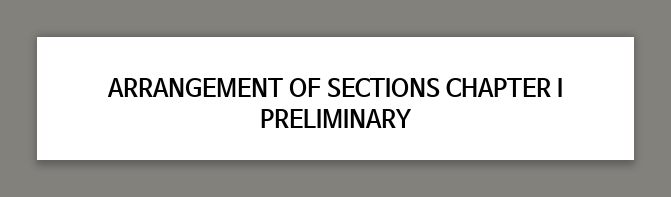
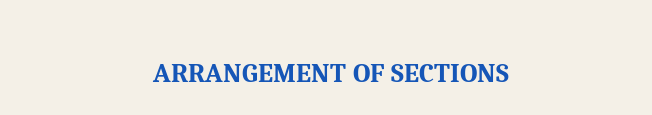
- ARRANGEMENT OF SECTIONS CHAPTER I PRELIMINARY
+ ARRANGEMENT OF SECTIONS

